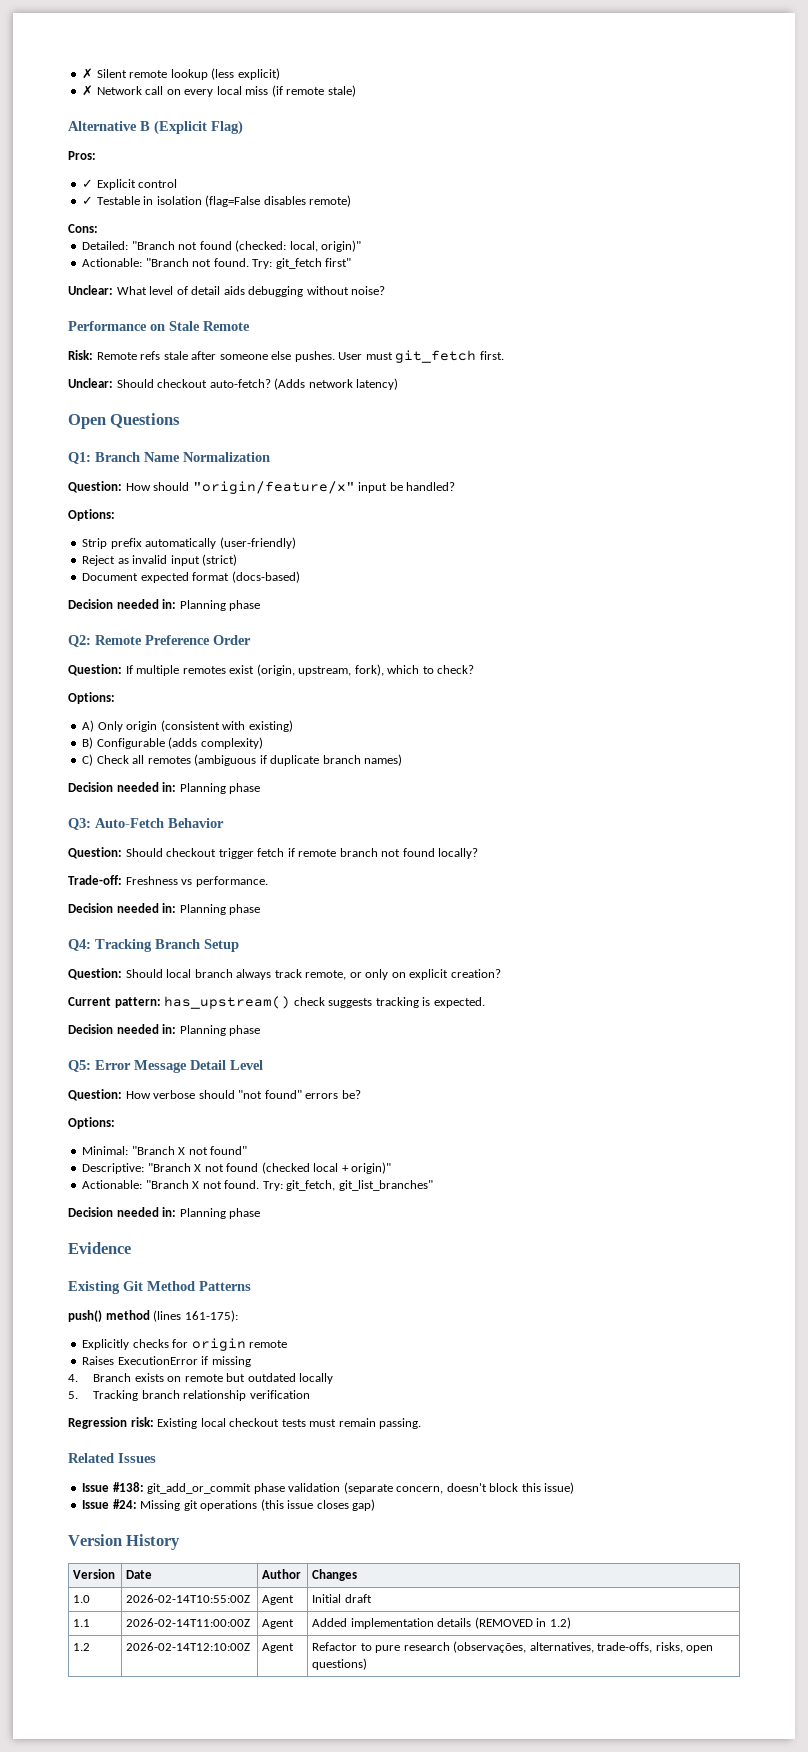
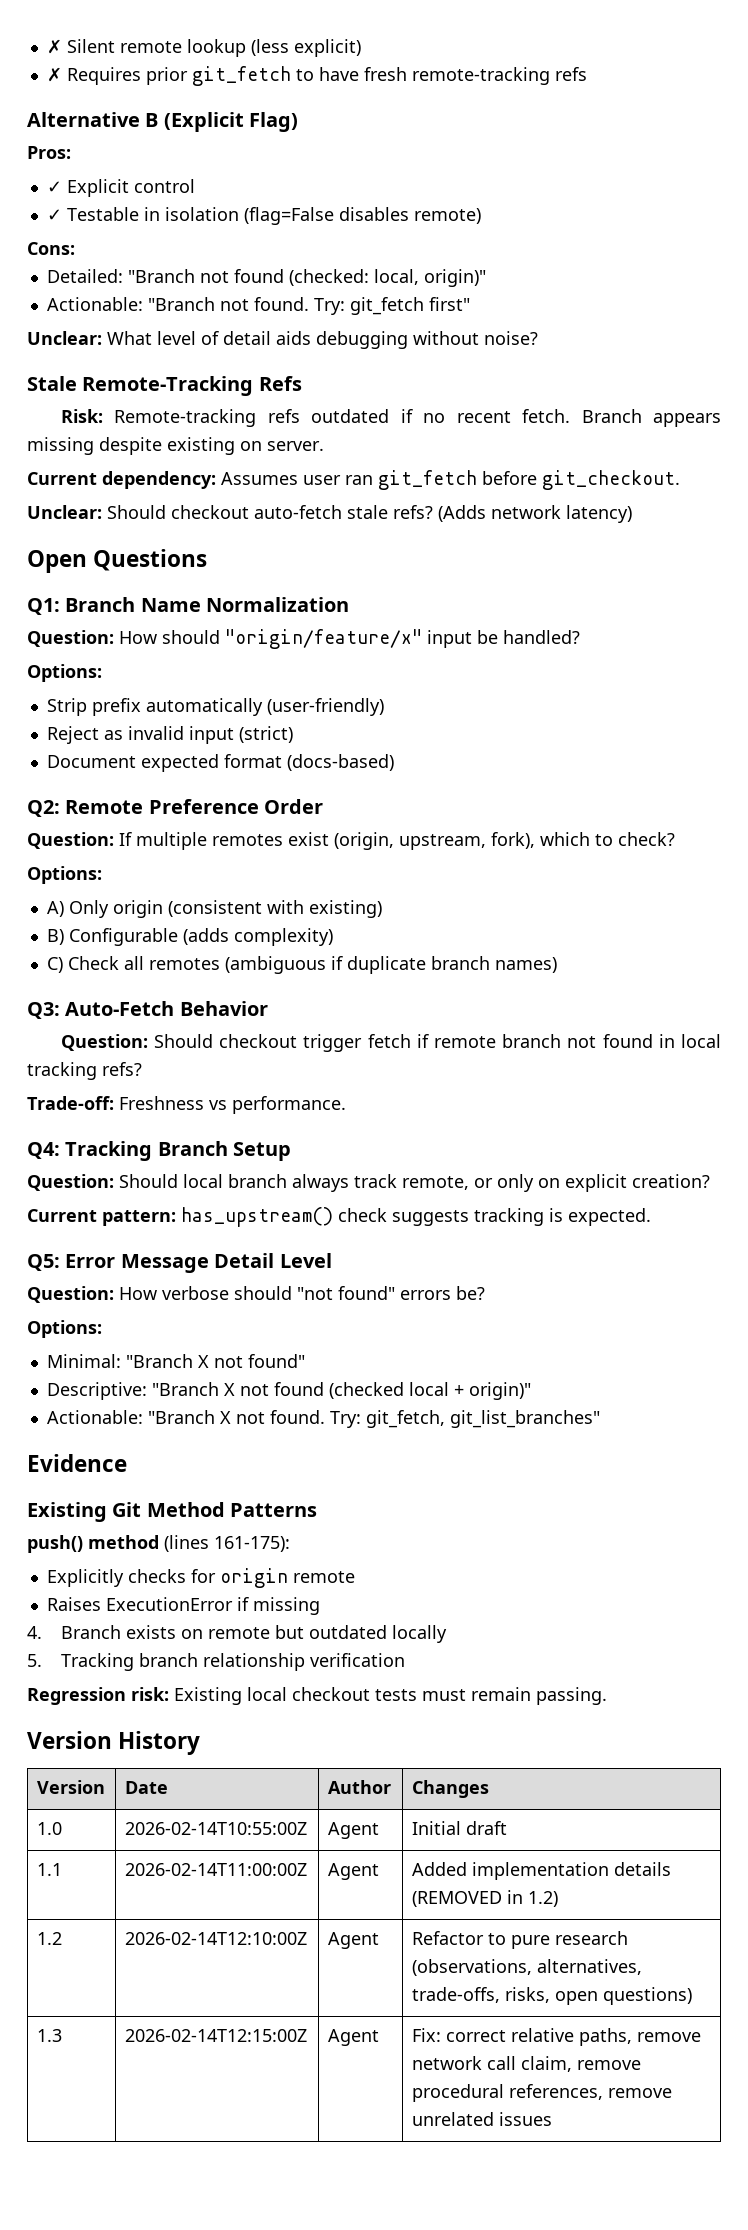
- ✗ Network call on every local miss (if remote stale)
+ ✗ Requires prior git_fetch to have fresh remote-tracking refs
- Performance on Stale Remote
- Risk: Remote refs stale after someone else pushes. User must git_fetch first.
+ Stale Remote-Tracking Refs
+ Risk: Remote-tracking refs outdated if no recent fetch. Branch appears missing despite existing on server.
+ Current dependency: Assumes user ran git_fetch before git_checkout.
- Unclear: Should checkout auto-fetch?
+ Unclear: Should checkout auto-fetch stale refs?
  Document expected format (docs-based)
- Decision needed in: Planning phase
  C) Check all remotes (ambiguous if duplicate branch names)
- Decision needed in: Planning phase
- Question: Should checkout trigger fetch if remote branch not found locally?
+ Question: Should checkout trigger fetch if remote branch not found in local tracking refs?
  Trade-off: Freshness vs performance.
- Decision needed in: Planning phase
  Current pattern: has_upstream() check suggests tracking is expected.
- Decision needed in: Planning phase
  Try: git_fetch, git_list_branches"
- Decision needed in: Planning phase
- Related Issues
- Issue #138: git_add_or_commit phase validation (separate concern, doesn't block this issue)
- Issue #24: Missing git operations (this issue closes gap)
- 1.2 | 2026-02-14T12:10:00Z | Agent | Refactor to pure research (observações, alternatives, trade-offs, risks, open questions)
+ 1.2 | 2026-02-14T12:10:00Z | Agent | Refactor to pure research (observations, alternatives, trade-offs, risks, open questions)
+ 1.3 | 2026-02-14T12:15:00Z | Agent | Fix: correct relative paths, remove network call claim, remove procedural references, remove unrelated issues

